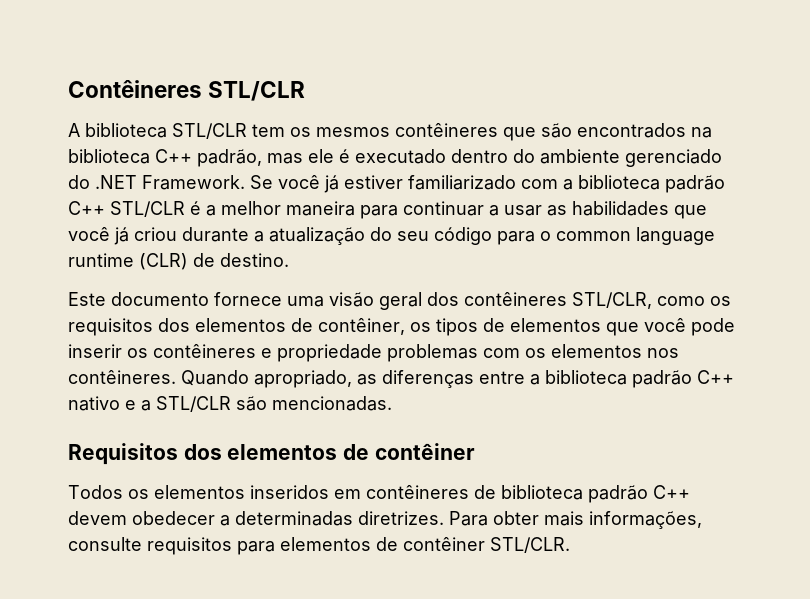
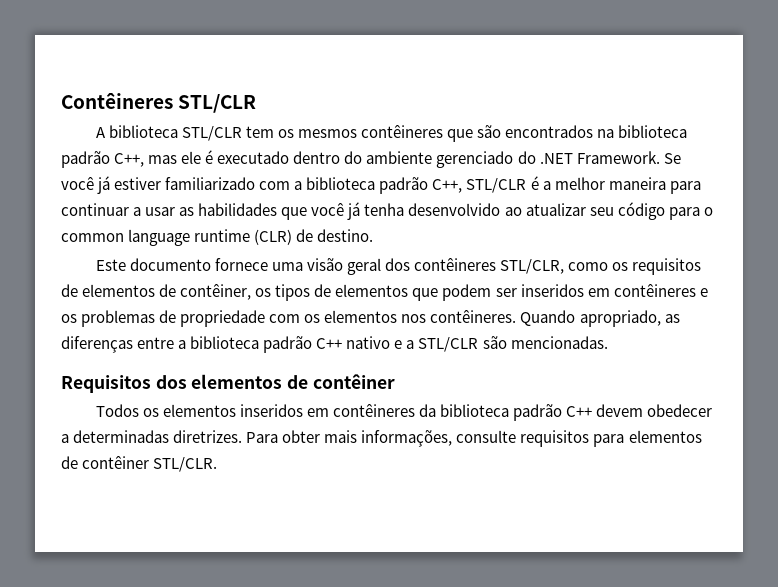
- A biblioteca STL/CLR tem os mesmos contêineres que são encontrados na biblioteca C++ padrão, mas ele é executado dentro do ambiente gerenciado do .NET Framework.
+ A biblioteca STL/CLR tem os mesmos contêineres que são encontrados na biblioteca padrão C++, mas ele é executado dentro do ambiente gerenciado do .NET Framework.
- Se você já estiver familiarizado com a biblioteca padrão C++ STL/CLR é a melhor maneira para continuar a usar as habilidades que você já criou durante a atualização do seu código para o common language runtime (CLR) de destino.
+ Se você já estiver familiarizado com a biblioteca padrão C++, STL/CLR é a melhor maneira para continuar a usar as habilidades que você já tenha desenvolvido ao atualizar seu código para o common language runtime (CLR) de destino.
- Este documento fornece uma visão geral dos contêineres STL/CLR, como os requisitos dos elementos de contêiner, os tipos de elementos que você pode inserir os contêineres e propriedade problemas com os elementos nos contêineres.
+ Este documento fornece uma visão geral dos contêineres STL/CLR, como os requisitos de elementos de contêiner, os tipos de elementos que podem ser inseridos em contêineres e os problemas de propriedade com os elementos nos contêineres.
- Todos os elementos inseridos em contêineres de biblioteca padrão C++ devem obedecer a determinadas diretrizes.
+ Todos os elementos inseridos em contêineres da biblioteca padrão C++ devem obedecer a determinadas diretrizes.

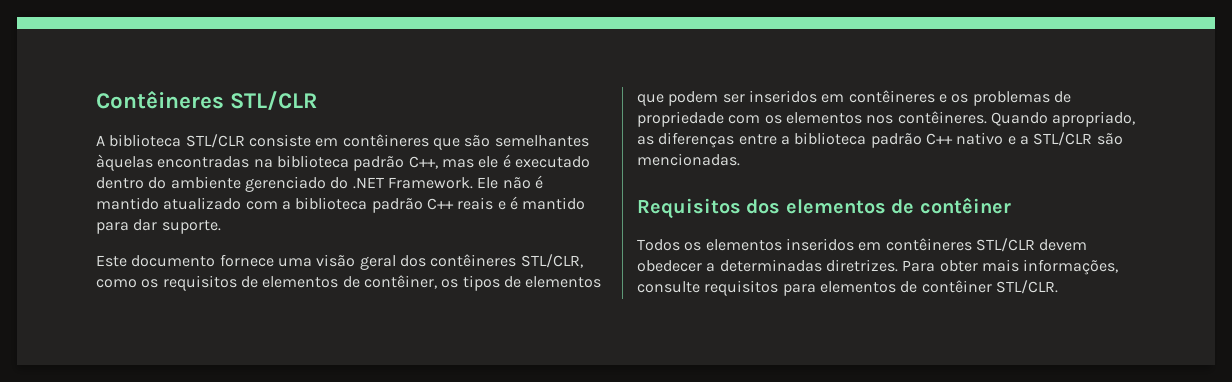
- A biblioteca STL/CLR tem os mesmos contêineres que são encontrados na biblioteca padrão C++, mas ele é executado dentro do ambiente gerenciado do .NET Framework.
+ A biblioteca STL/CLR consiste em contêineres que são semelhantes àquelas encontradas na biblioteca padrão C++, mas ele é executado dentro do ambiente gerenciado do .NET Framework.
- Se você já estiver familiarizado com a biblioteca padrão C++, STL/CLR é a melhor maneira para continuar a usar as habilidades que você já tenha desenvolvido ao atualizar seu código para o common language runtime (CLR) de destino.
+ Ele não é mantido atualizado com a biblioteca padrão C++ reais e é mantido para dar suporte.
- Todos os elementos inseridos em contêineres da biblioteca padrão C++ devem obedecer a determinadas diretrizes.
+ Todos os elementos inseridos em contêineres STL/CLR devem obedecer a determinadas diretrizes.

